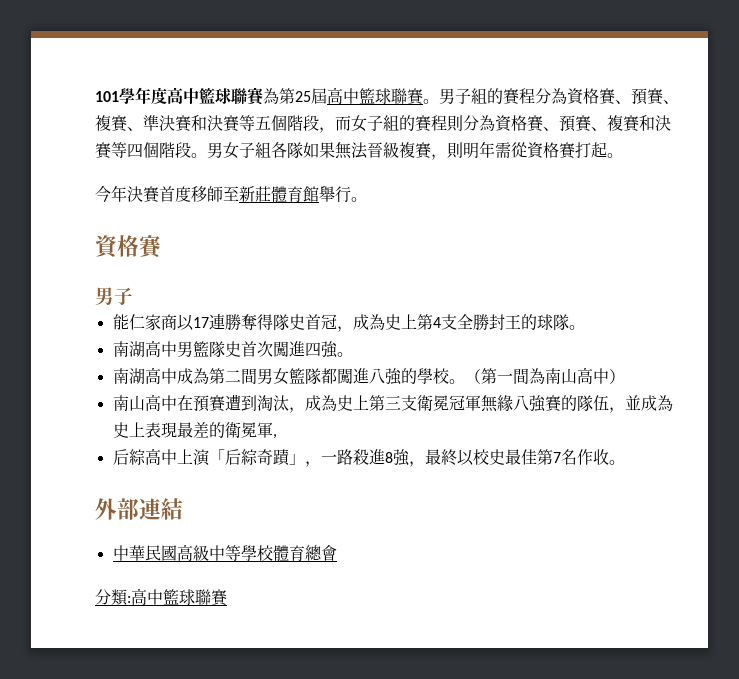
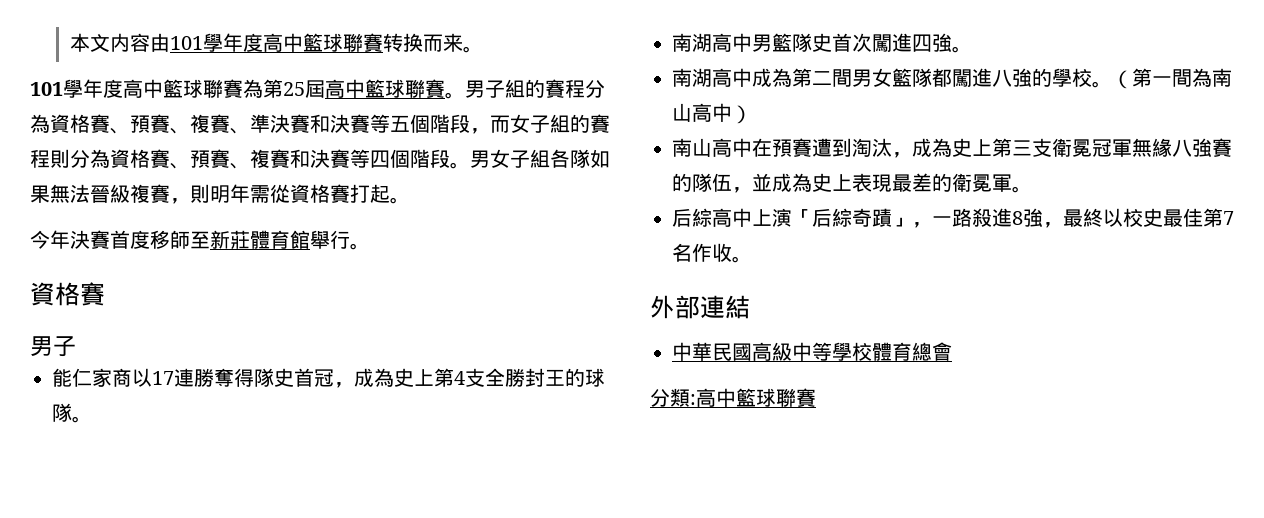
+ 本文内容由101學年度高中籃球聯賽转换而来。
- 南山高中在預賽遭到淘汰，成為史上第三支衛冕冠軍無緣八強賽的隊伍，並成為史上表現最差的衛冕軍,
+ 南山高中在預賽遭到淘汰，成為史上第三支衛冕冠軍無緣八強賽的隊伍，並成為史上表現最差的衛冕軍。

